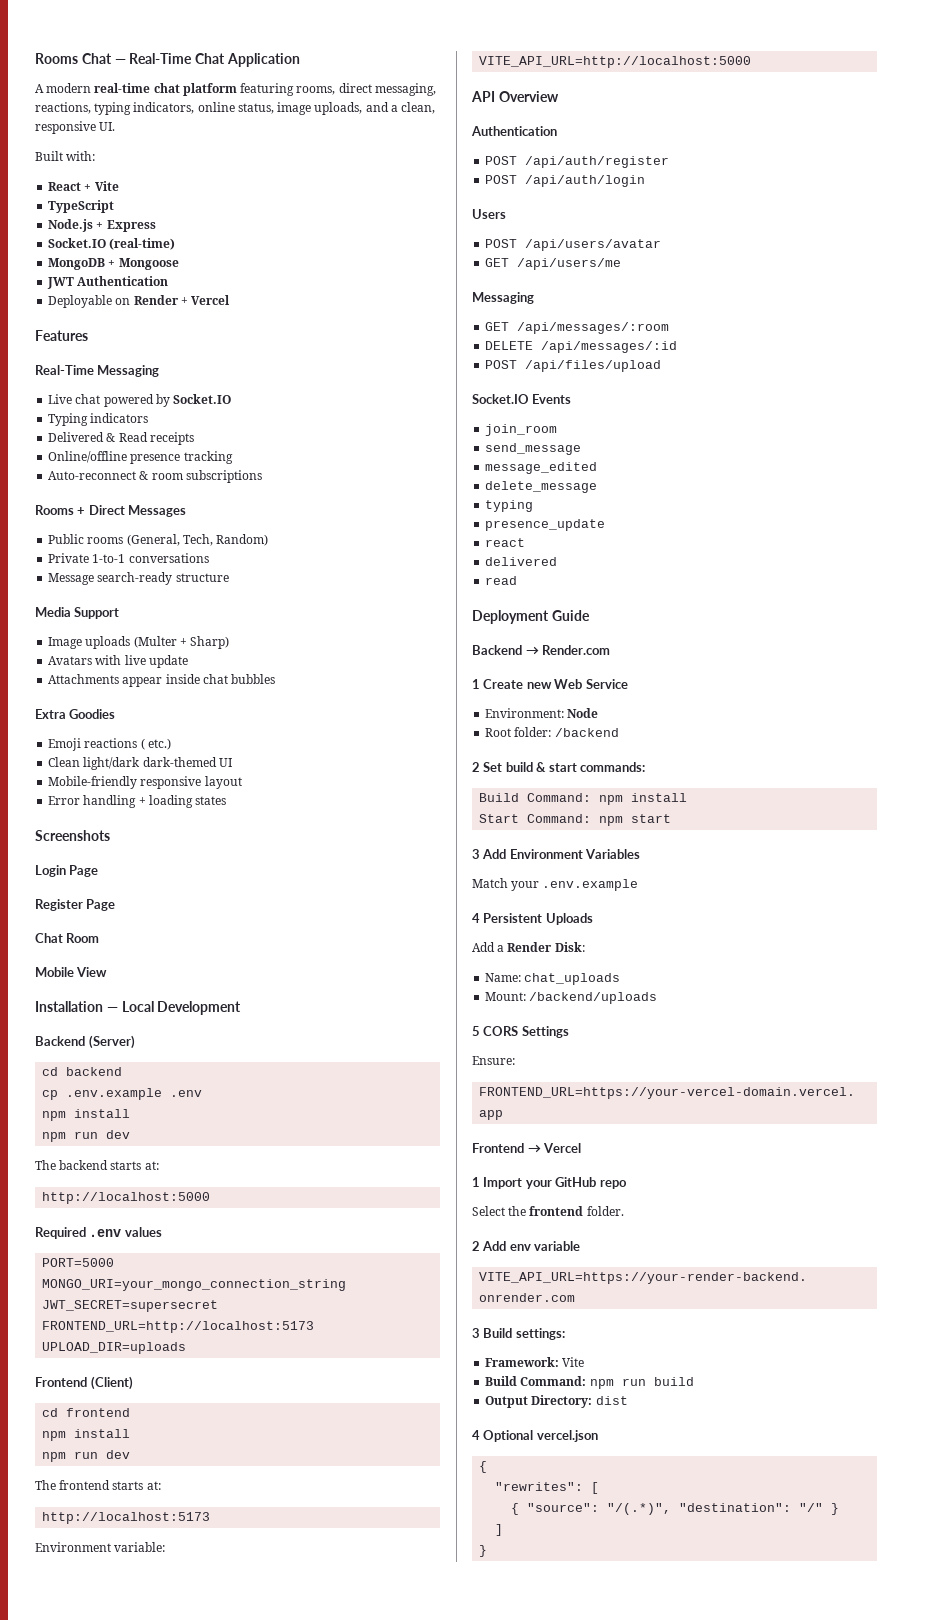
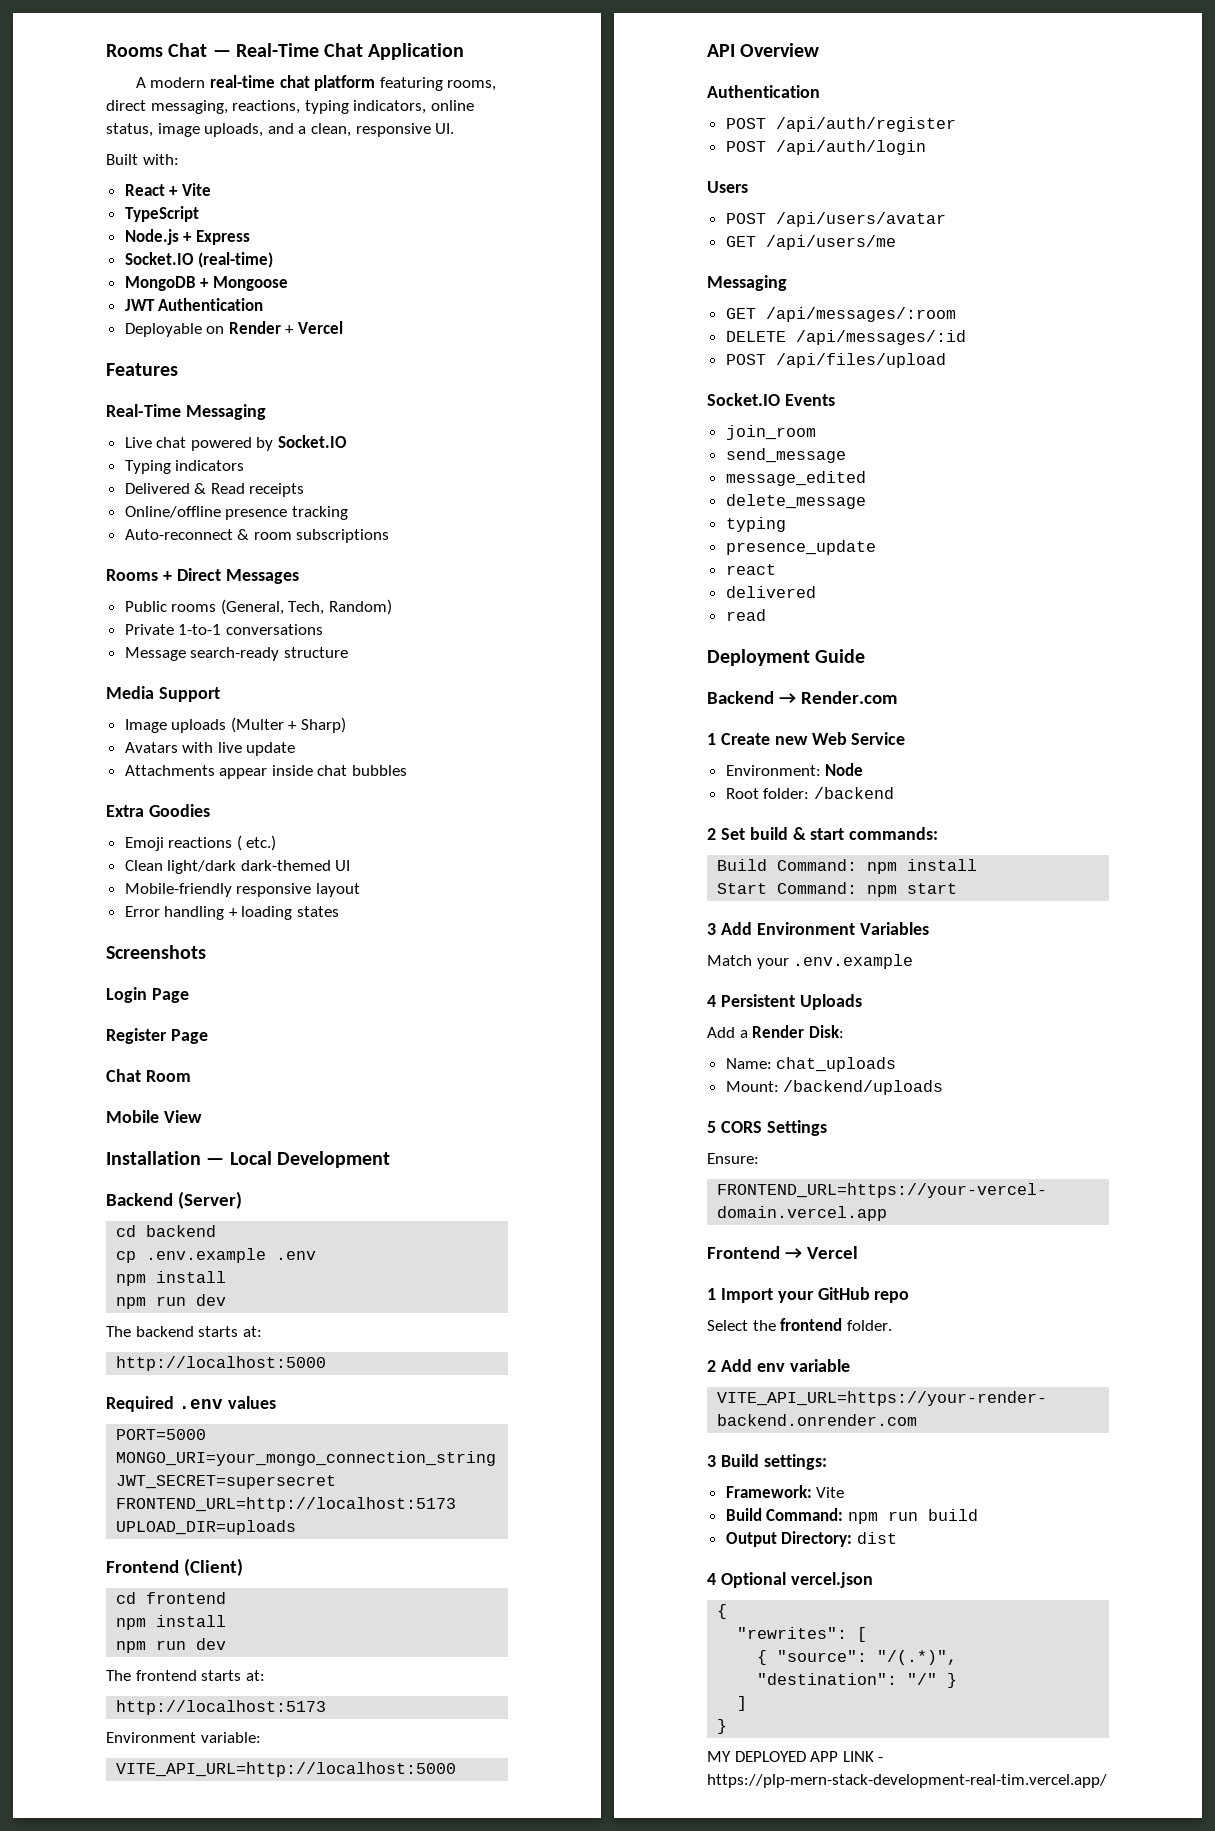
+ MY DEPLOYED APP LINK - https://plp-mern-stack-development-real-tim.vercel.app/

